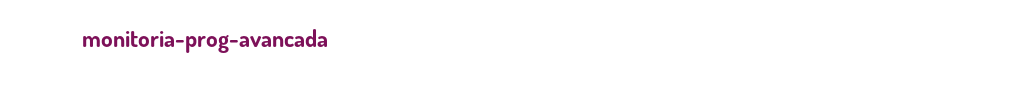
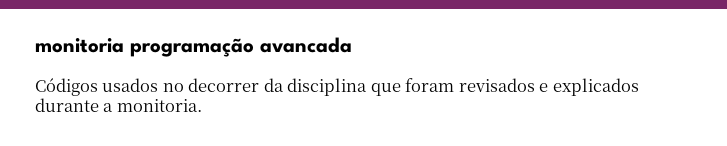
- monitoria-prog-avancada
+ monitoria programação avancada
+ Códigos usados no decorrer da disciplina que foram revisados e explicados durante a monitoria.

